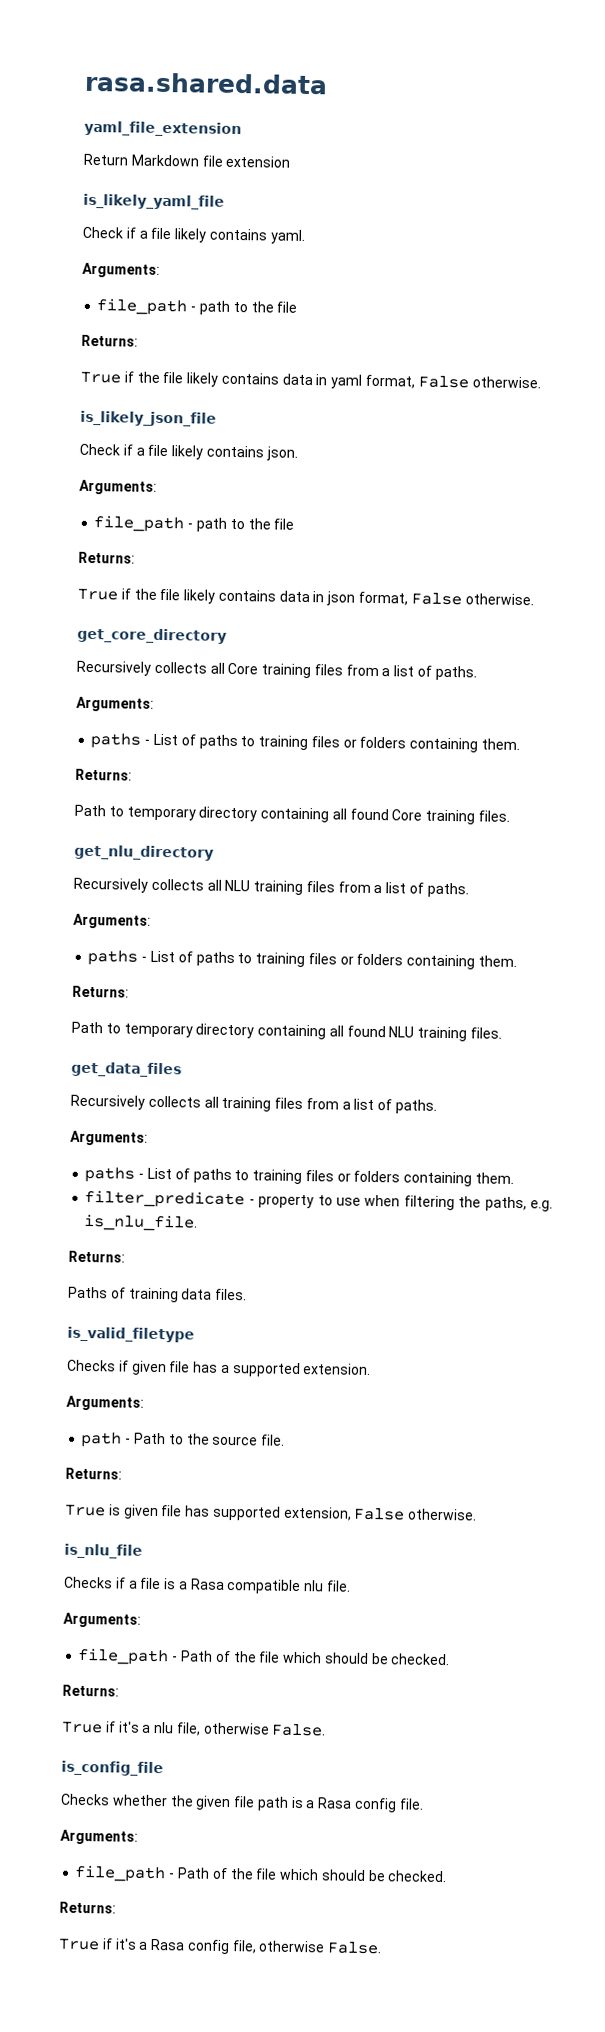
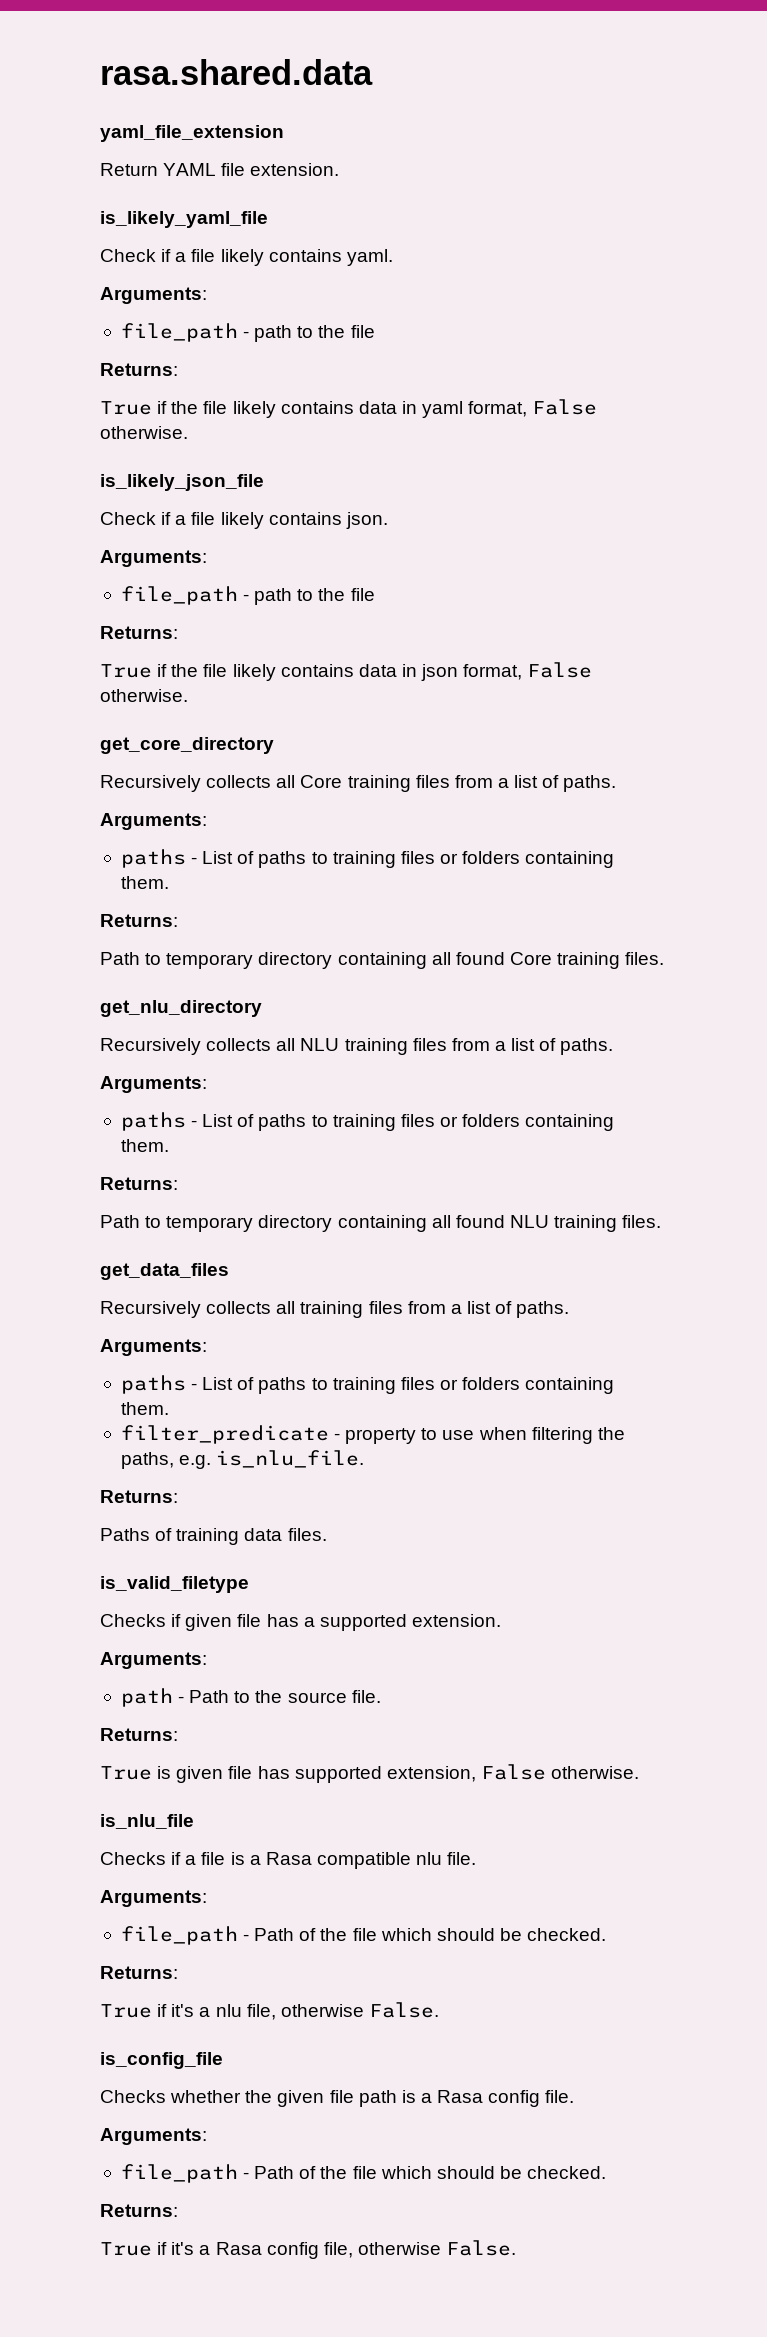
- Return Markdown file extension
+ Return YAML file extension.

